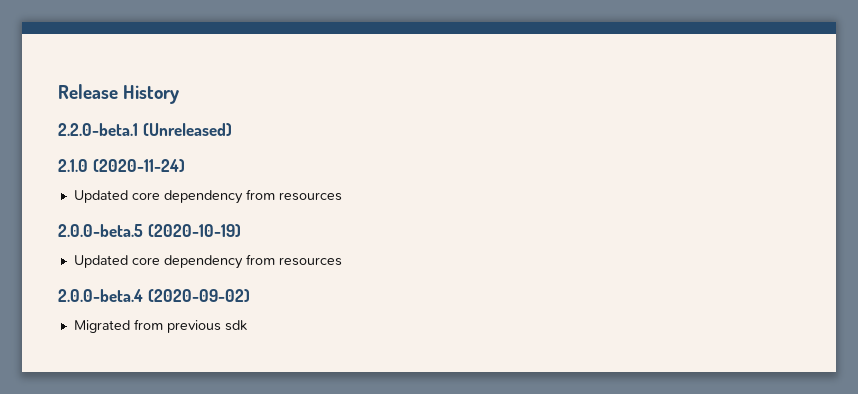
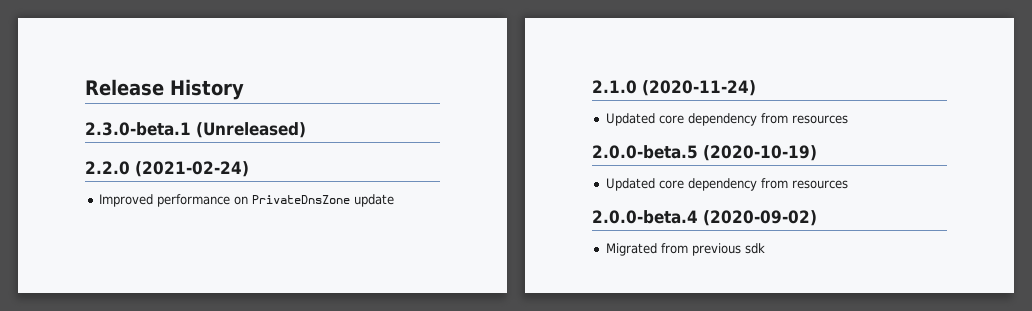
- 2.2.0-beta.1 (Unreleased)
+ 2.3.0-beta.1 (Unreleased)
+ 2.2.0 (2021-02-24)
+ Improved performance on PrivateDnsZone update

